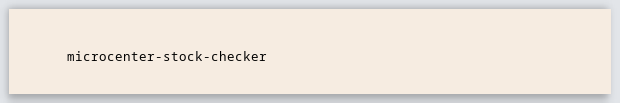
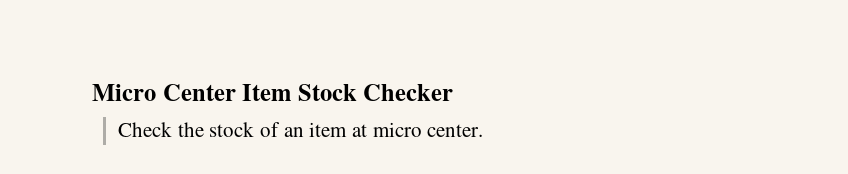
- microcenter-stock-checker
+ Micro Center Item Stock Checker
+ Check the stock of an item at micro center.

